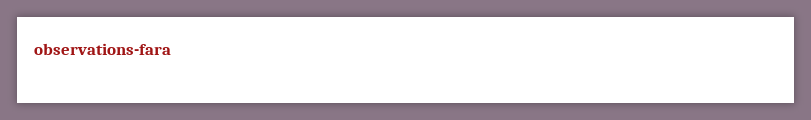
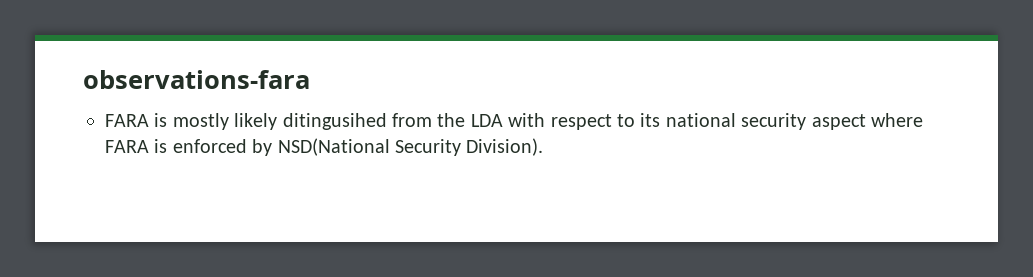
+ FARA is mostly likely ditingusihed from the LDA with respect to its national security aspect where FARA is enforced by NSD(National Security Division).

